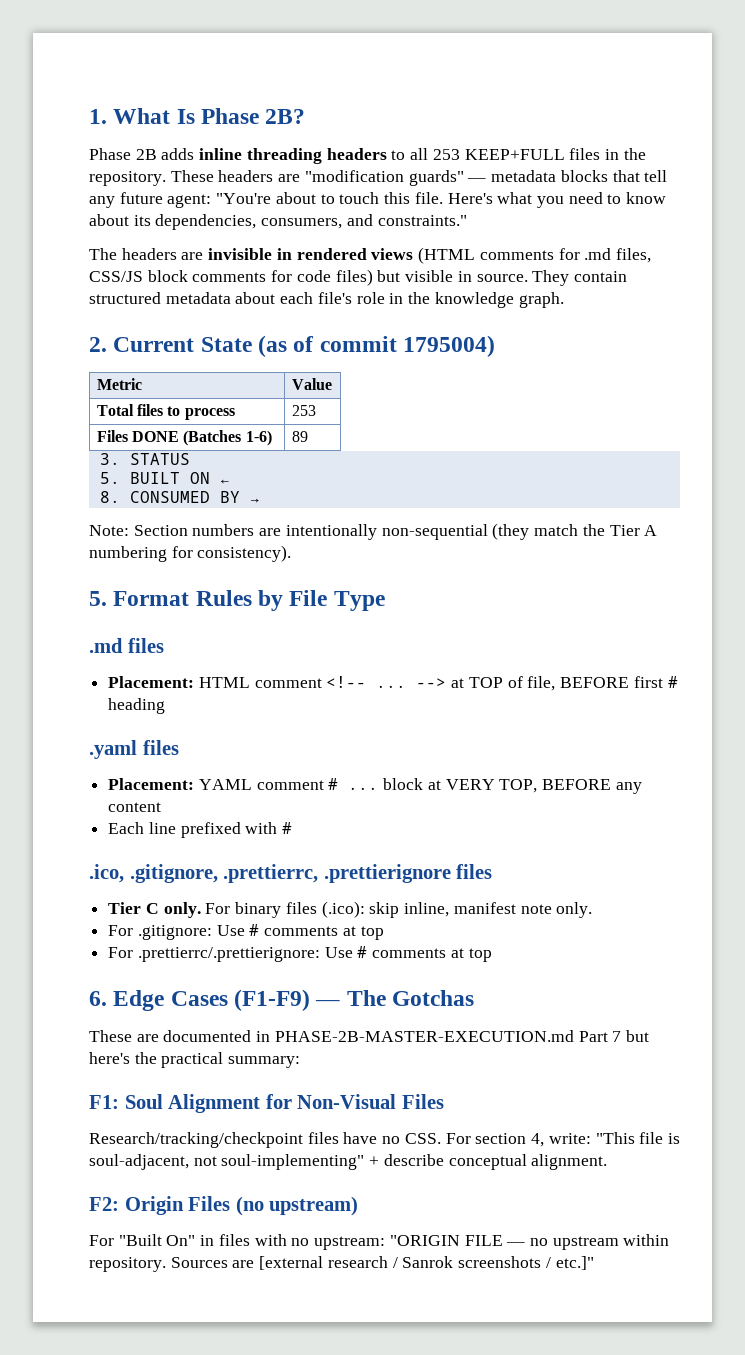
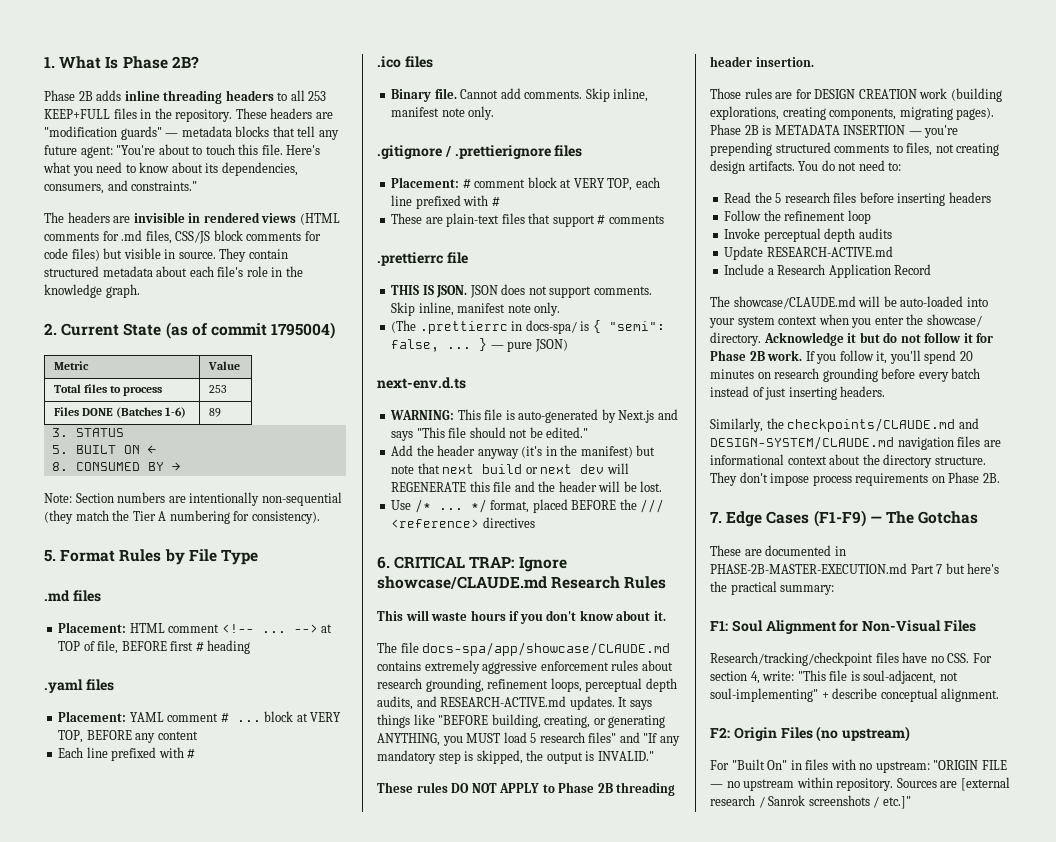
- .ico, .gitignore, .prettierrc, .prettierignore files
- Tier C only. For binary files (.ico): skip inline, manifest note only.
- For .gitignore: Use # comments at top
- For .prettierrc/.prettierignore: Use # comments at top
- 6. Edge Cases (F1-F9) — The Gotchas
+ .ico files
+ Binary file. Cannot add comments. Skip inline, manifest note only.
+ .gitignore / .prettierignore files
+ Placement: # comment block at VERY TOP, each line prefixed with #
+ These are plain-text files that support # comments
+ .prettierrc file
+ THIS IS JSON. JSON does not support comments. Skip inline, manifest note only.
+ (The .prettierrc in docs-spa/ is { "semi": false, ... } — pure JSON)
+ next-env.d.ts
+ WARNING: This file is auto-generated by Next.js and says "This file should not be edited."
+ Add the header anyway (it's in the manifest) but note that next build or next dev will REGENERATE this file and the header will be lost.
+ Use /* ... */ format, placed BEFORE the /// <reference> directives
+ 6. CRITICAL TRAP: Ignore showcase/CLAUDE.md Research Rules
+ This will waste hours if you don't know about it.
+ The file docs-spa/app/showcase/CLAUDE.md contains extremely aggressive enforcement rules about research grounding, refinement loops, perceptual depth audits, and RESEARCH-ACTIVE.md updates. It says things like "BEFORE building, creating, or generating ANYTHING, you MUST load 5 research files" and "If any mandatory step is skipped, the output is INVALID."
+ These rules DO NOT APPLY to Phase 2B threading header insertion.
+ Those rules are for DESIGN CREATION work (building explorations, creating components, migrating pages). Phase 2B is METADATA INSERTION — you're prepending structured comments to files, not creating design artifacts. You do not need to:
+ Read the 5 research files before inserting headers
+ Follow the refinement loop
+ Invoke perceptual depth audits
+ Update RESEARCH-ACTIVE.md
+ Include a Research Application Record
+ The showcase/CLAUDE.md will be auto-loaded into your system context when you enter the showcase/ directory. Acknowledge it but do not follow it for Phase 2B work. If you follow it, you'll spend 20 minutes on research grounding before every batch instead of just inserting headers.
+ Similarly, the checkpoints/CLAUDE.md and DESIGN-SYSTEM/CLAUDE.md navigation files are informational context about the directory structure. They don't impose process requirements on Phase 2B.
+ 7. Edge Cases (F1-F9) — The Gotchas

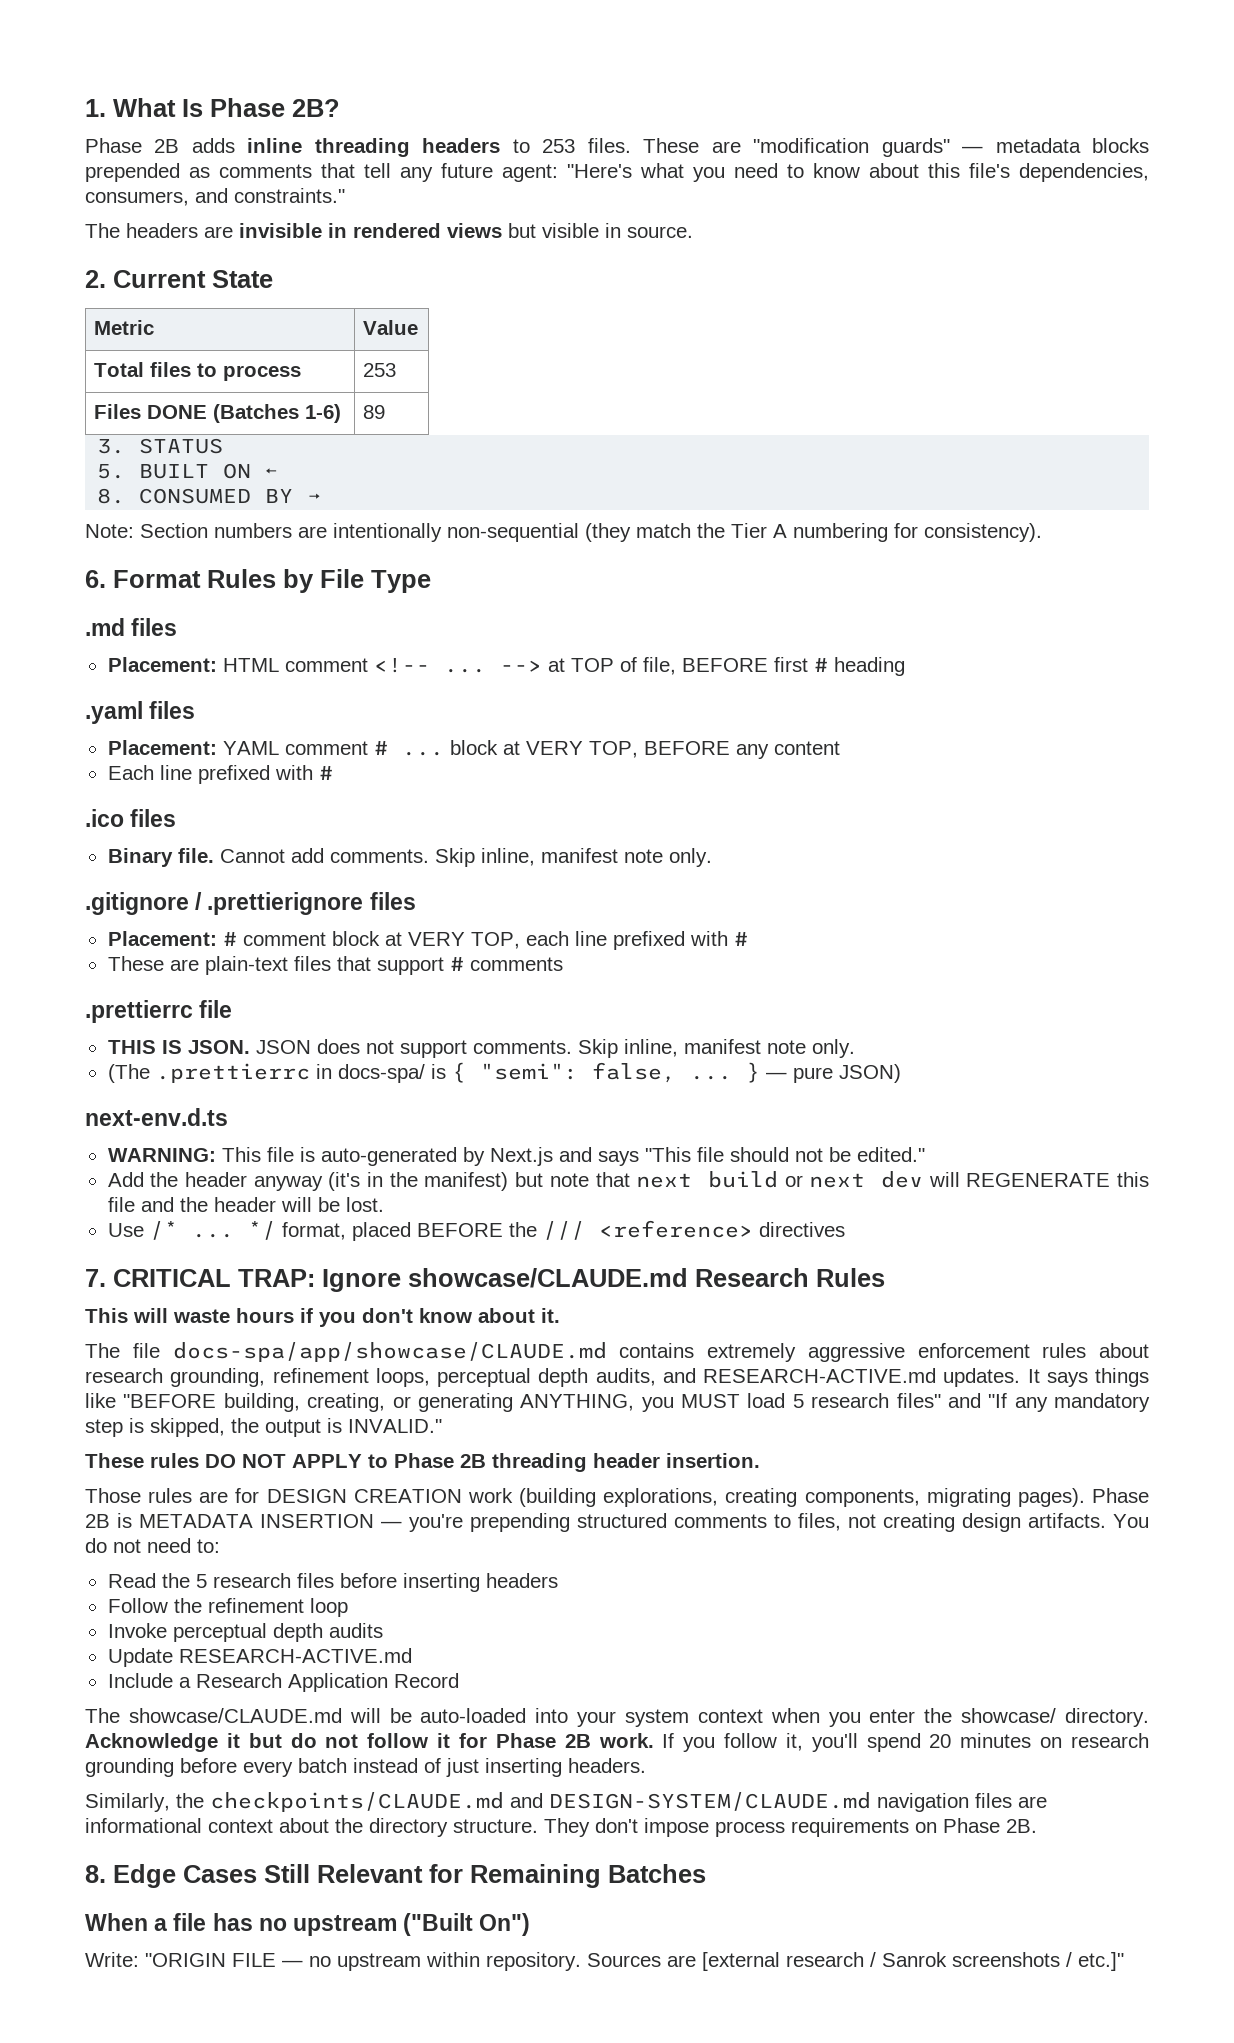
- Phase 2B adds inline threading headers to all 253 KEEP+FULL files in the repository. These headers are "modification guards" — metadata blocks that tell any future agent: "You're about to touch this file. Here's what you need to know about its dependencies, consumers, and constraints."
+ Phase 2B adds inline threading headers to 253 files. These are "modification guards" — metadata blocks prepended as comments that tell any future agent: "Here's what you need to know about this file's dependencies, consumers, and constraints."
- The headers are invisible in rendered views (HTML comments for .md files, CSS/JS block comments for code files) but visible in source. They contain structured metadata about each file's role in the knowledge graph.
+ The headers are invisible in rendered views but visible in source.
- 2. Current State (as of commit 1795004)
+ 2. Current State
- 5. Format Rules by File Type
+ 6. Format Rules by File Type
- 6. CRITICAL TRAP: Ignore showcase/CLAUDE.md Research Rules
+ 7. CRITICAL TRAP: Ignore showcase/CLAUDE.md Research Rules
- 7. Edge Cases (F1-F9) — The Gotchas
- These are documented in PHASE-2B-MASTER-EXECUTION.md Part 7 but here's the practical summary:
- F1: Soul Alignment for Non-Visual Files
- Research/tracking/checkpoint files have no CSS. For section 4, write: "This file is soul-adjacent, not soul-implementing" + describe conceptual alignment.
- F2: Origin Files (no upstream)
- For "Built On" in files with no upstream: "ORIGIN FILE — no upstream within repository.
+ 8. Edge Cases Still Relevant for Remaining Batches
+ When a file has no upstream ("Built On")
+ Write: "ORIGIN FILE — no upstream within repository.

